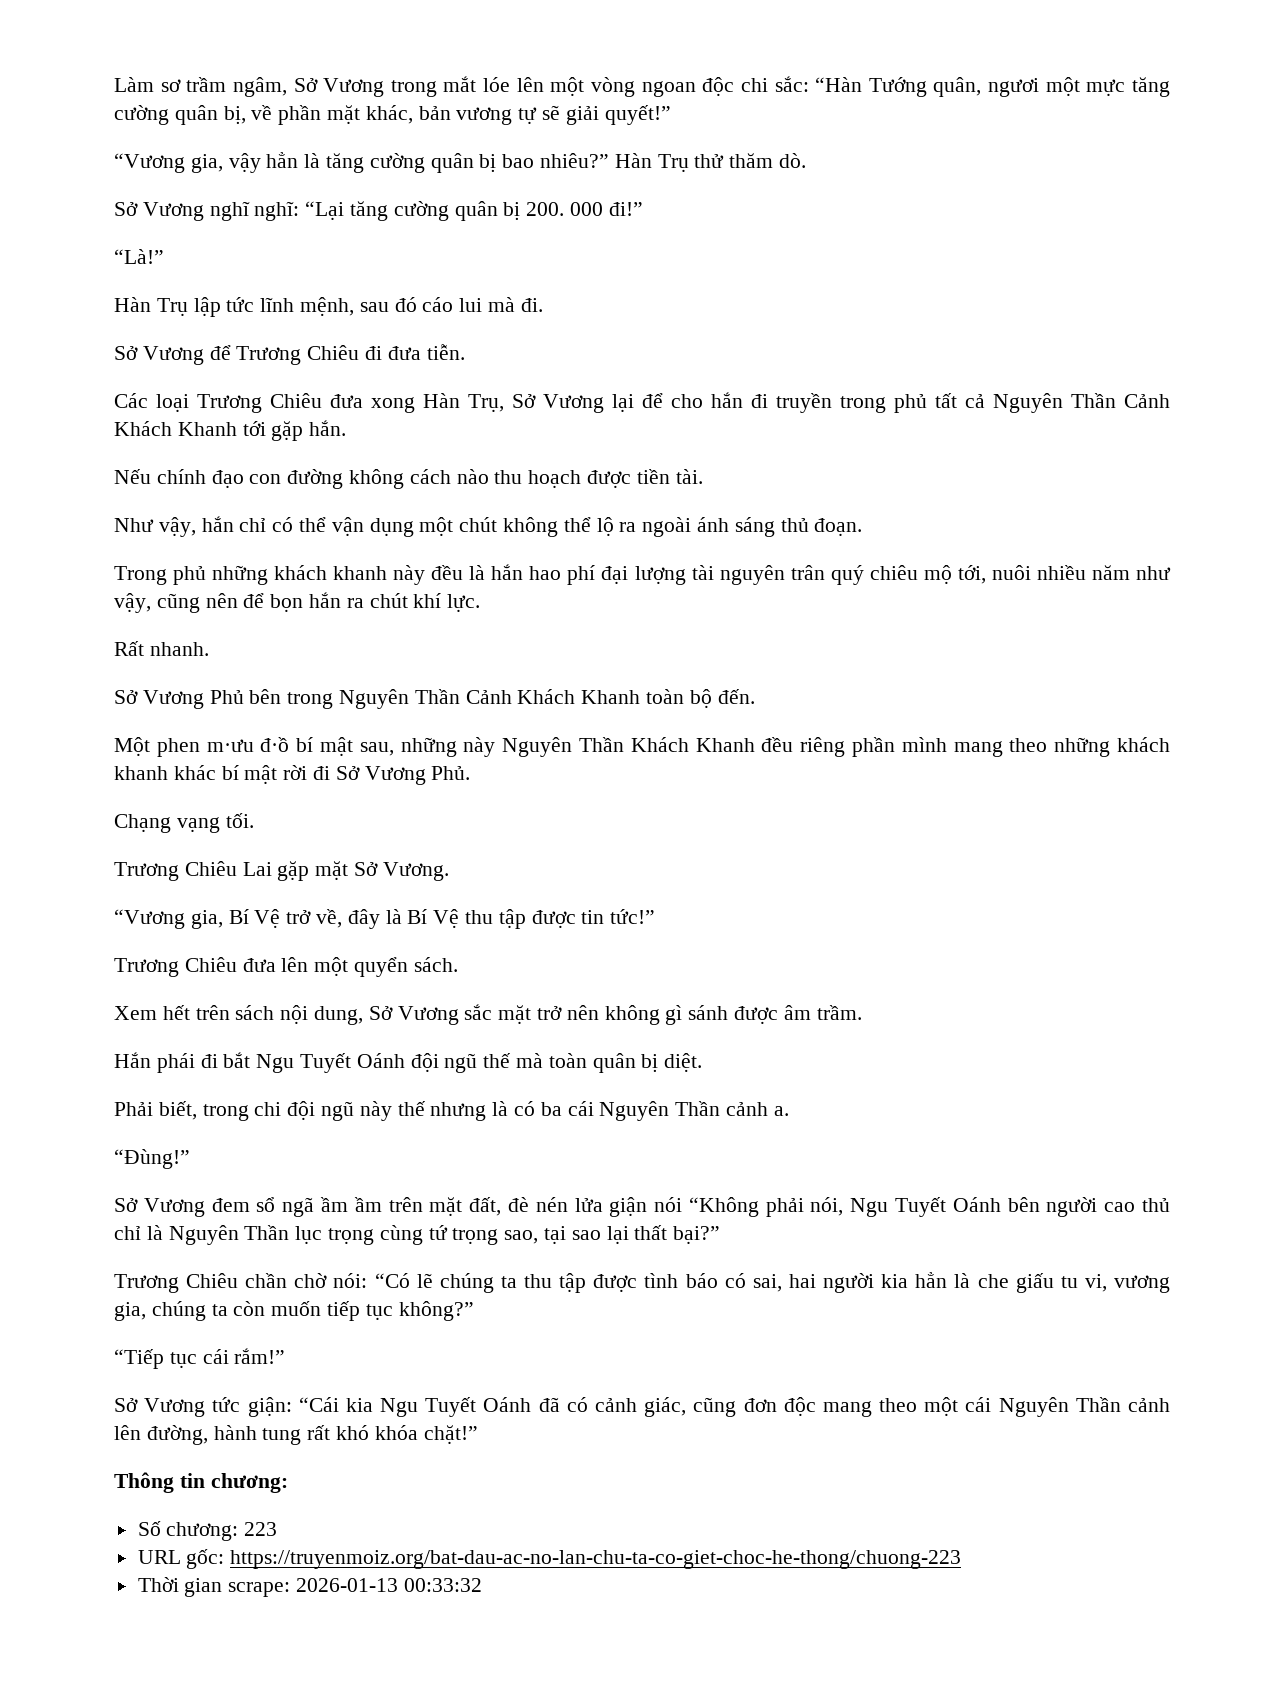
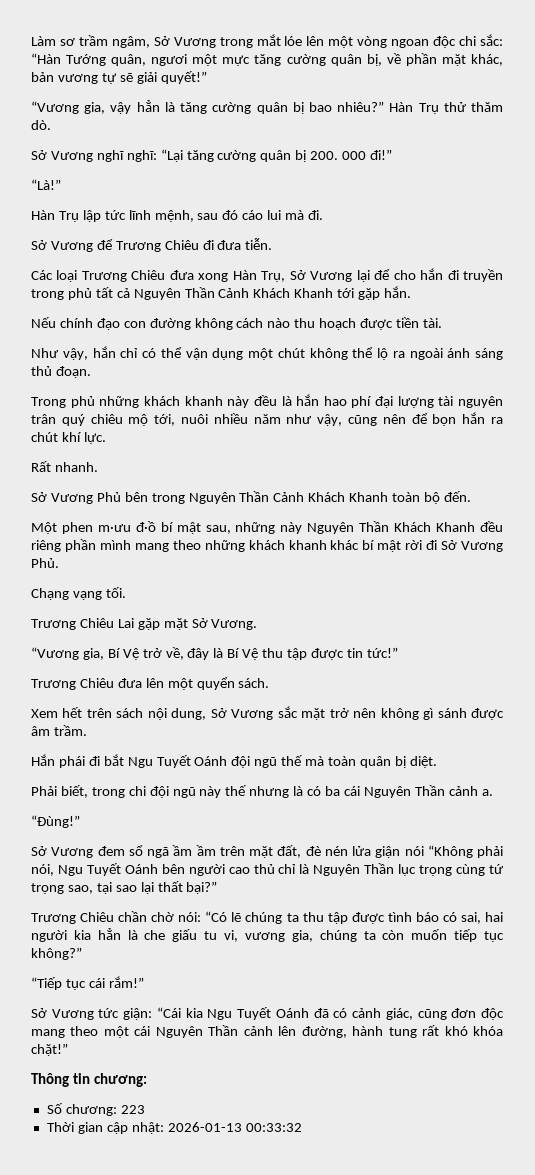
- URL gốc: https://truyenmoiz.org/bat-dau-ac-no-lan-chu-ta-co-giet-choc-he-thong/chuong-223
- Thời gian scrape: 2026-01-13 00:33:32
+ Thời gian cập nhật: 2026-01-13 00:33:32

